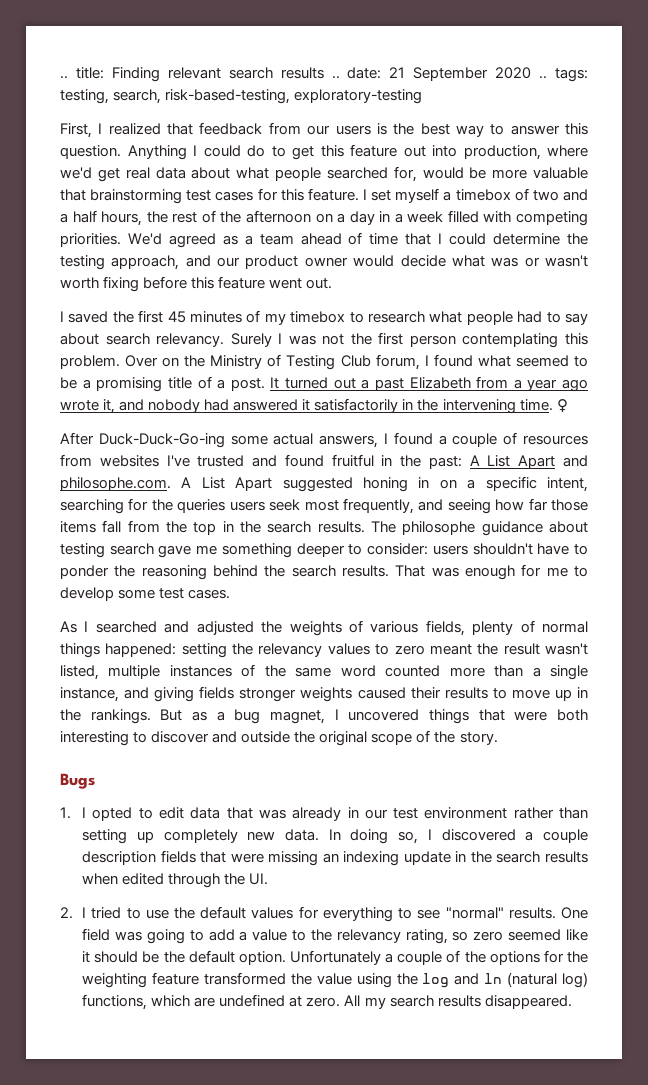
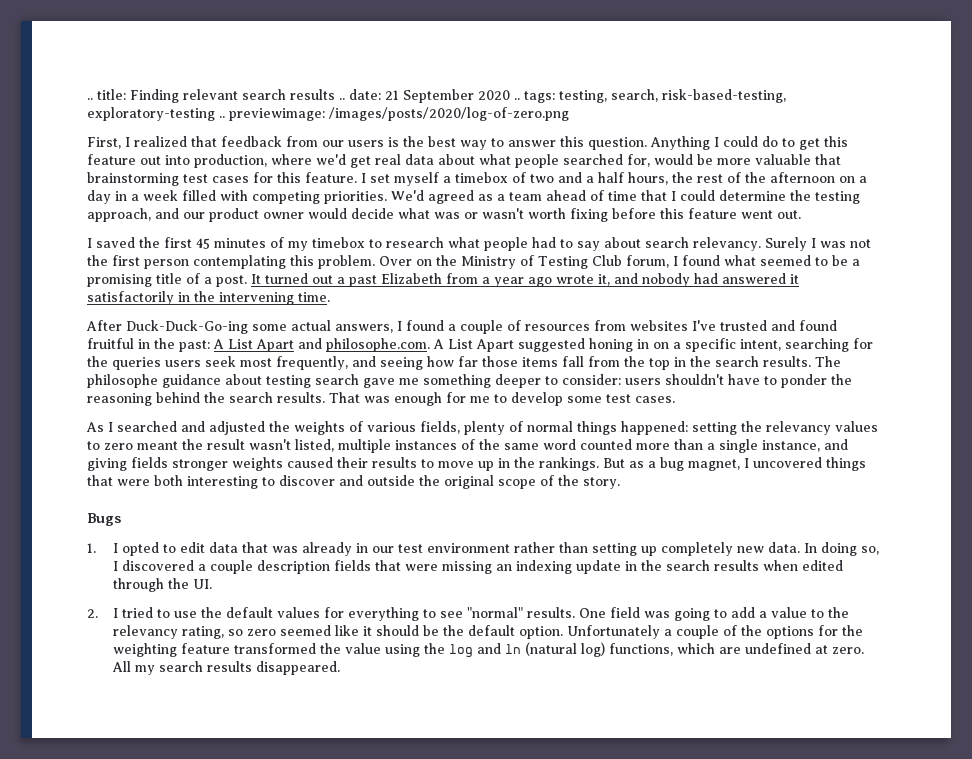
- .. title: Finding relevant search results .. date: 21 September 2020 .. tags: testing, search, risk-based-testing, exploratory-testing
+ .. title: Finding relevant search results .. date: 21 September 2020 .. tags: testing, search, risk-based-testing, exploratory-testing .. previewimage: /images/posts/2020/log-of-zero.png
- ♀

